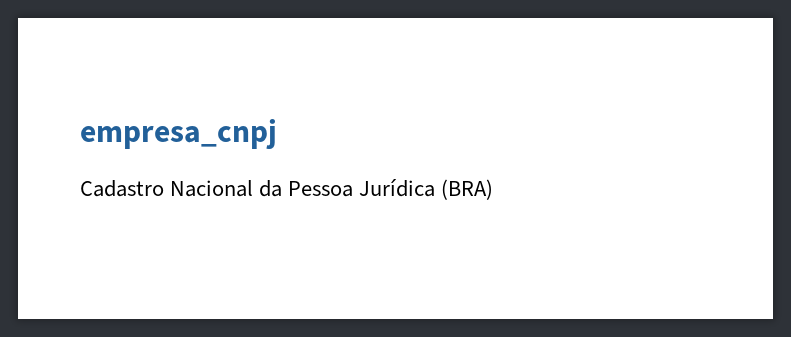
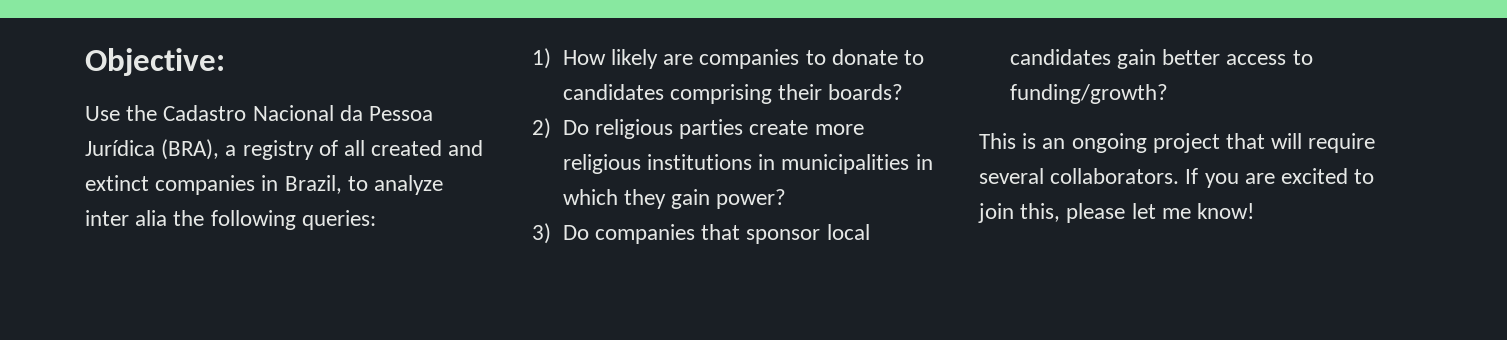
- empresa_cnpj
- Cadastro Nacional da Pessoa Jurídica (BRA)
+ Objective:
+ Use the Cadastro Nacional da Pessoa Jurídica (BRA), a registry of all created and extinct companies in Brazil, to analyze inter alia the following queries:
+ 1) How likely are companies to donate to candidates comprising their boards?
+ 2) Do religious parties create more religious institutions in municipalities in which they gain power?
+ 3) Do companies that sponsor local candidates gain better access to funding/growth?
+ This is an ongoing project that will require several collaborators. If you are excited to join this, please let me know!

